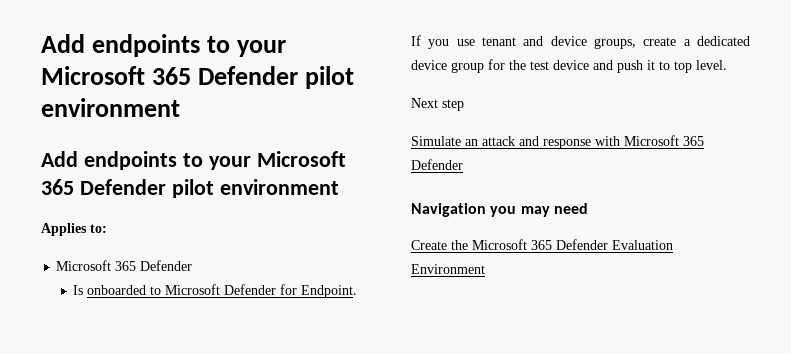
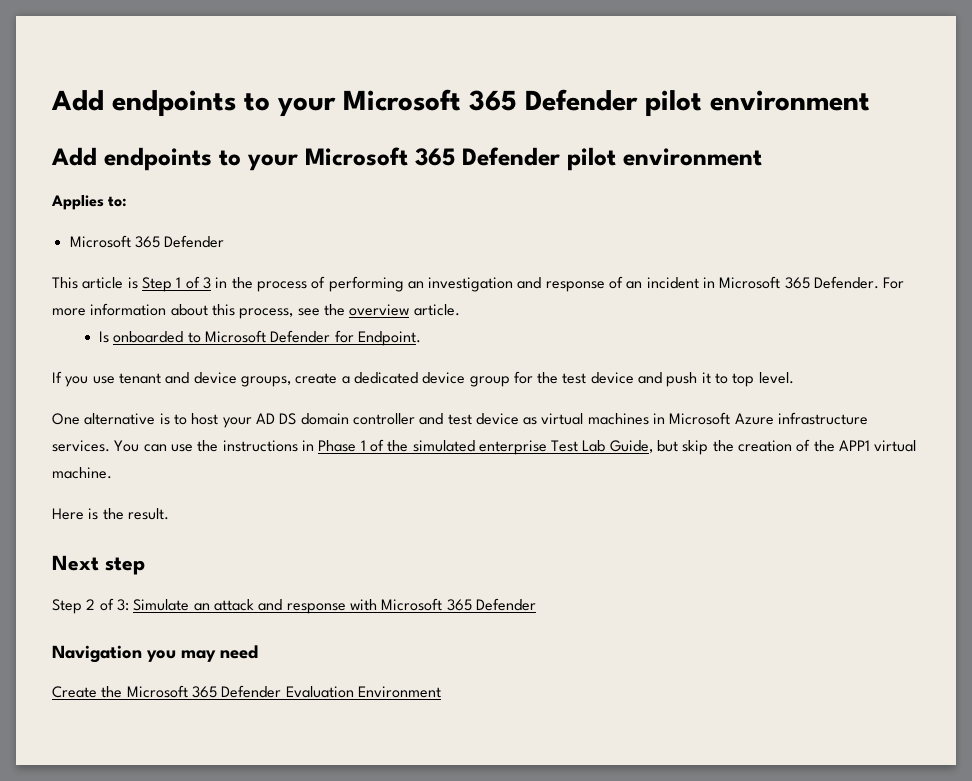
+ This article is Step 1 of 3 in the process of performing an investigation and response of an incident in Microsoft 365 Defender. For more information about this process, see the overview article.
+ One alternative is to host your AD DS domain controller and test device as virtual machines in Microsoft Azure infrastructure services. You can use the instructions in Phase 1 of the simulated enterprise Test Lab Guide, but skip the creation of the APP1 virtual machine.
+ Here is the result.
  Next step
- Simulate an attack and response with Microsoft 365 Defender
+ Step 2 of 3: Simulate an attack and response with Microsoft 365 Defender

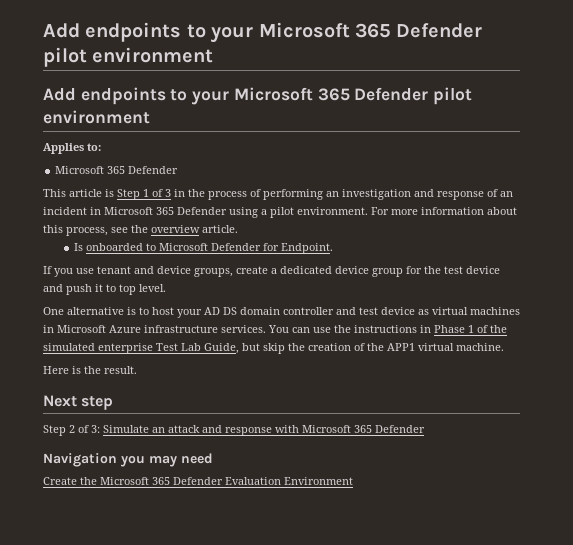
- This article is Step 1 of 3 in the process of performing an investigation and response of an incident in Microsoft 365 Defender.
+ This article is Step 1 of 3 in the process of performing an investigation and response of an incident in Microsoft 365 Defender using a pilot environment.

